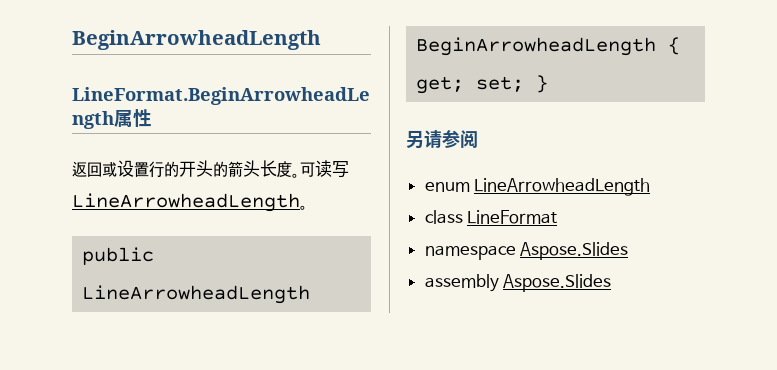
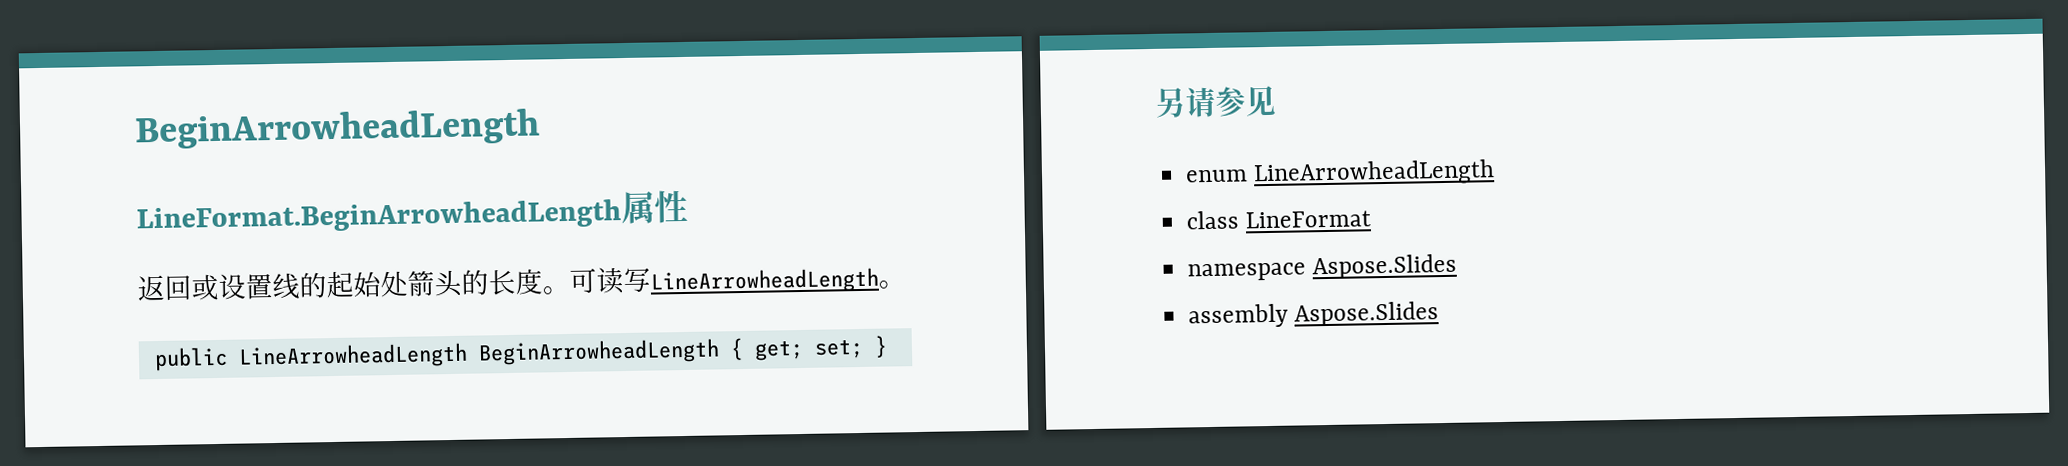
- 返回或设置行的开头的箭头长度。
+ 返回或设置线的起始处箭头的长度。
- 另请参阅
+ 另请参见

